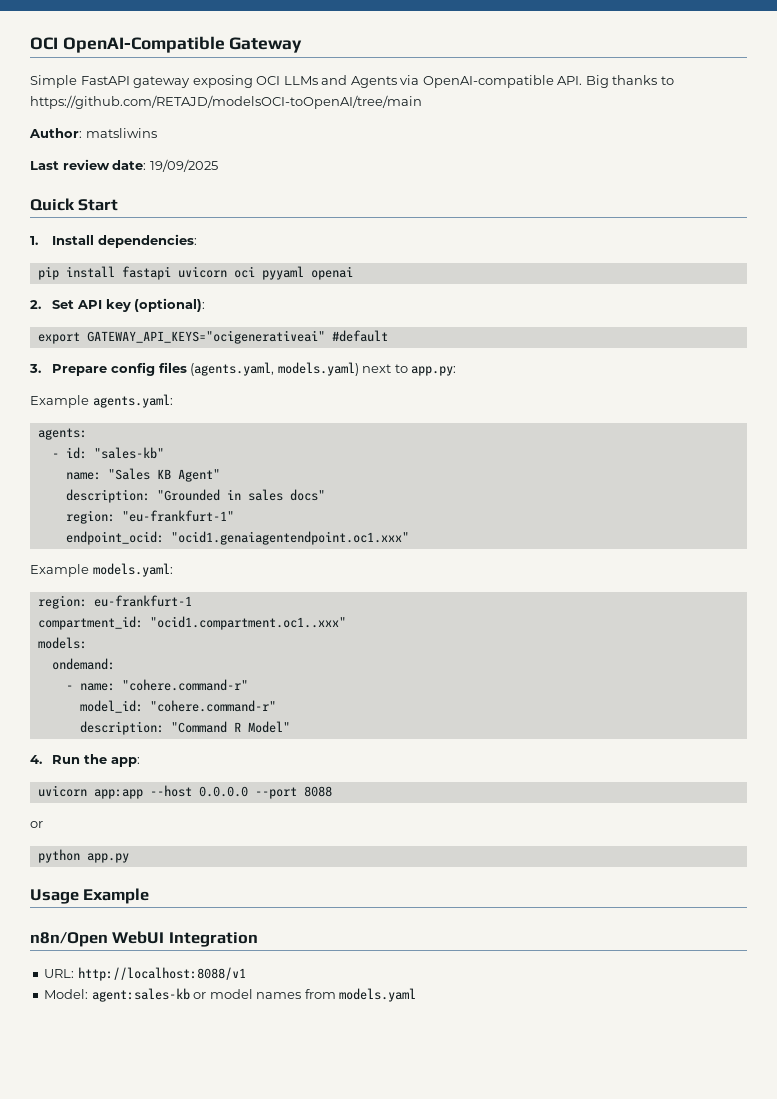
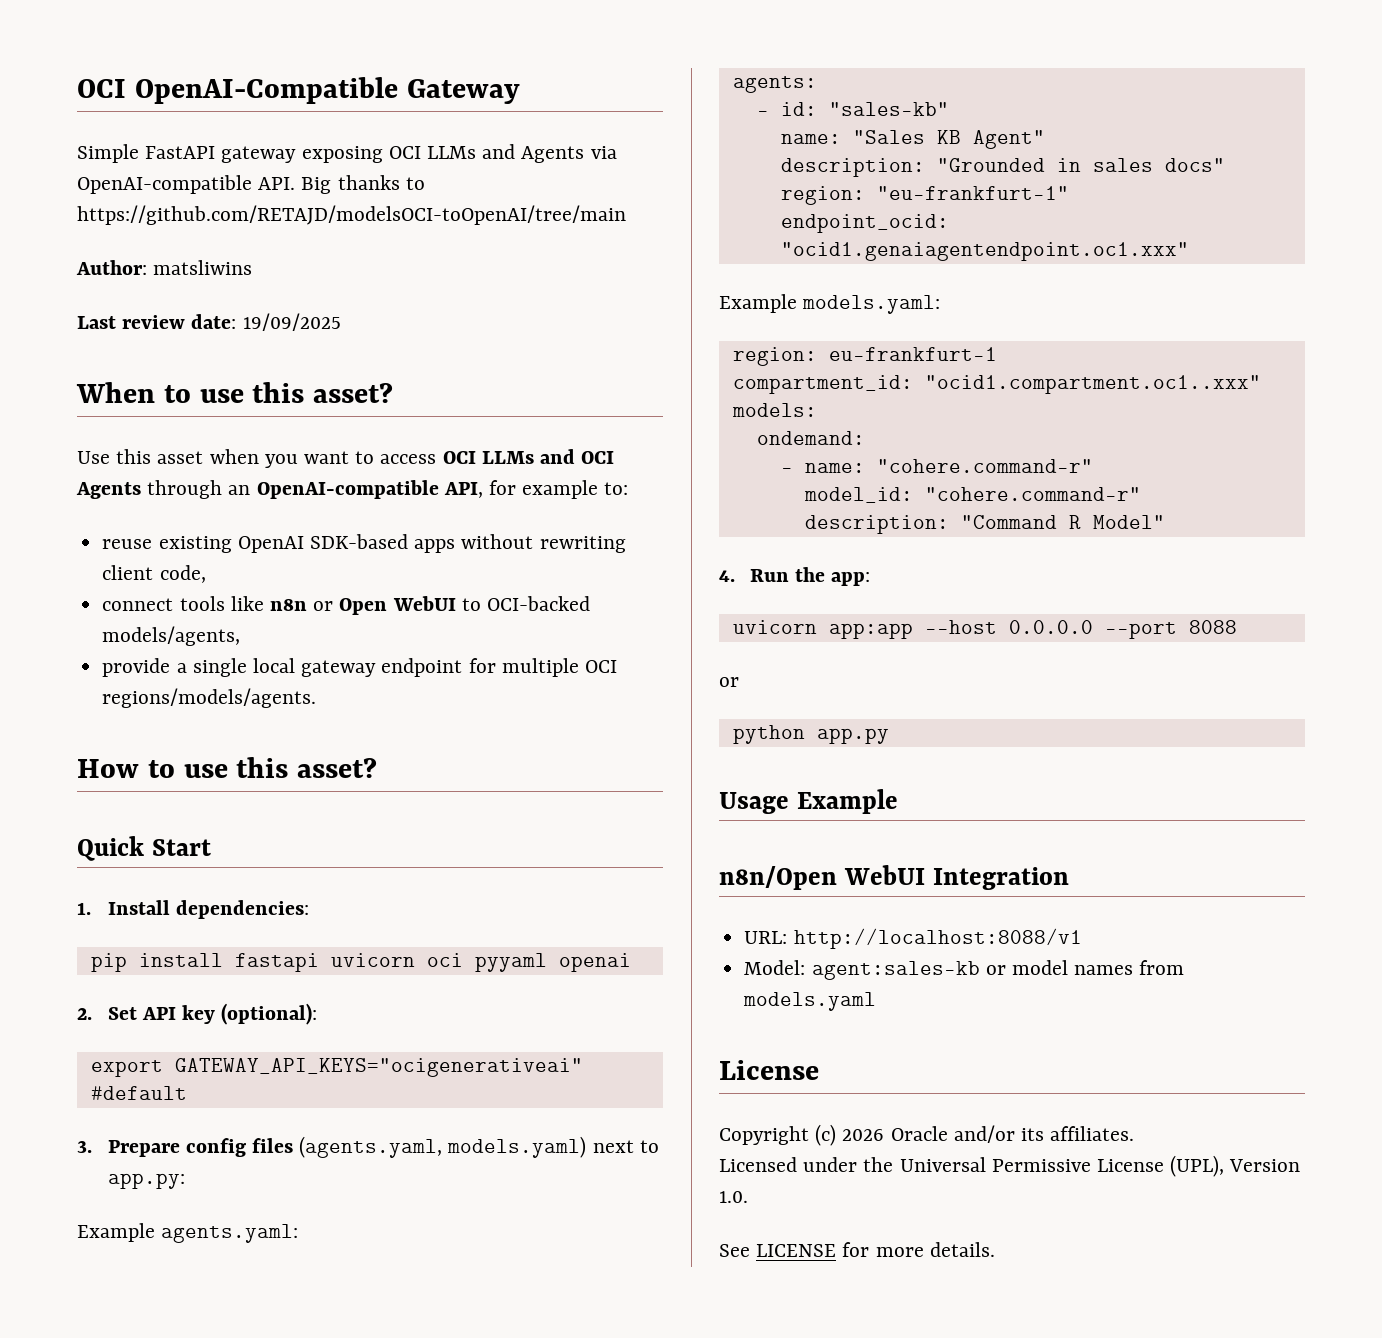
+ When to use this asset?
+ Use this asset when you want to access OCI LLMs and OCI Agents through an OpenAI-compatible API, for example to:
+ reuse existing OpenAI SDK-based apps without rewriting client code,
+ connect tools like n8n or Open WebUI to OCI-backed models/agents,
+ provide a single local gateway endpoint for multiple OCI regions/models/agents.
+ How to use this asset?
  Model: agent:sales-kb or model names from models.yaml
+ License
+ Copyright (c) 2026 Oracle and/or its affiliates.
+ Licensed under the Universal Permissive License (UPL), Version 1.0.
+ See LICENSE for more details.

